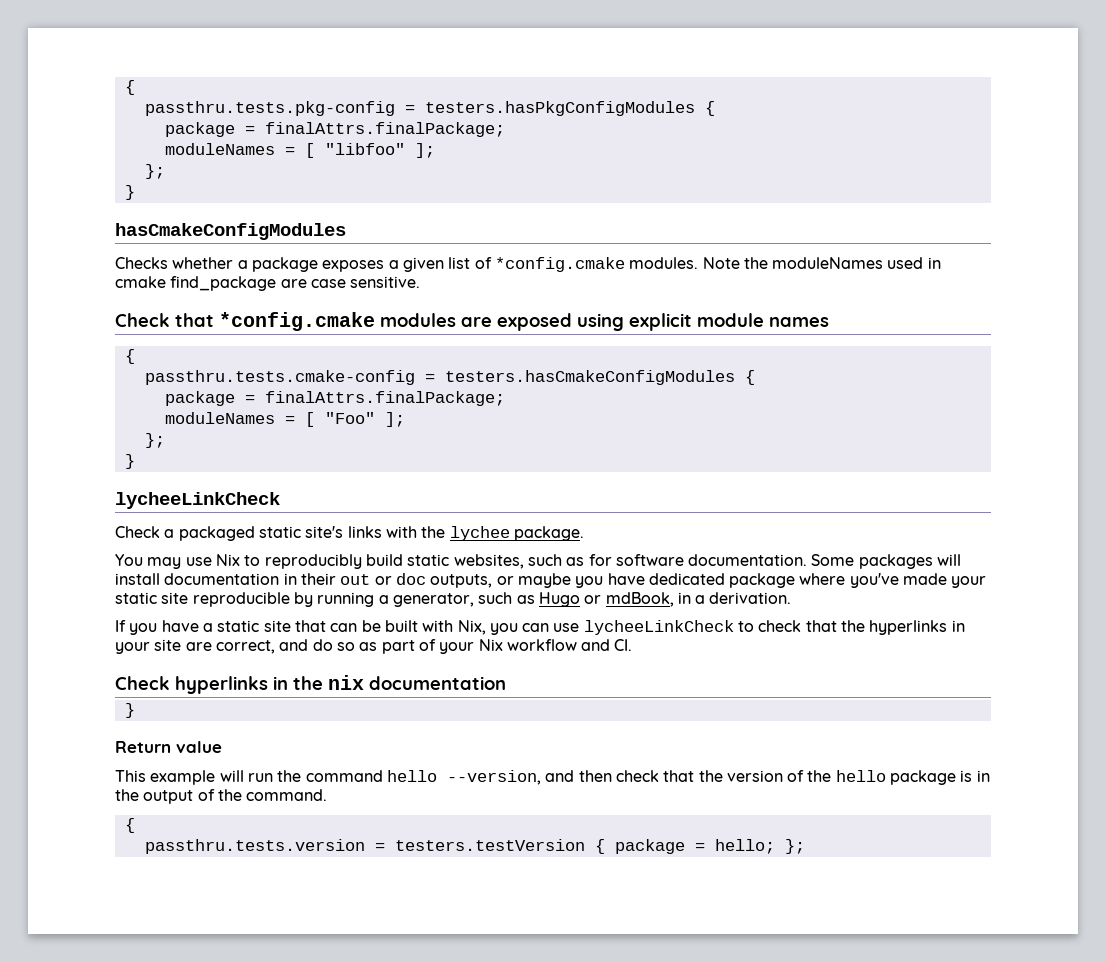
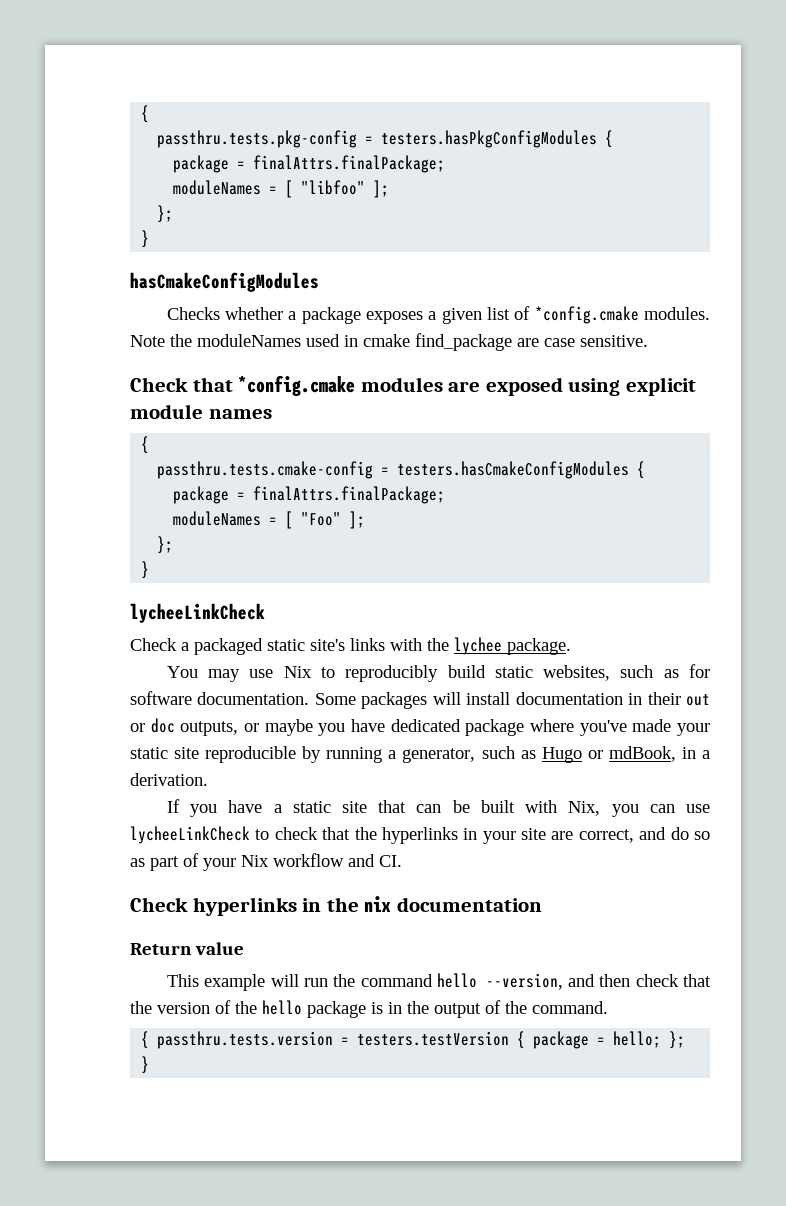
  Check hyperlinks in the nix documentation
- }
  This example will run the command hello --version, and then check that the version of the hello package is in the output of the command.
- {
- passthru.tests.version = testers.testVersion { package = hello; };
+ { passthru.tests.version = testers.testVersion { package = hello; }; }

